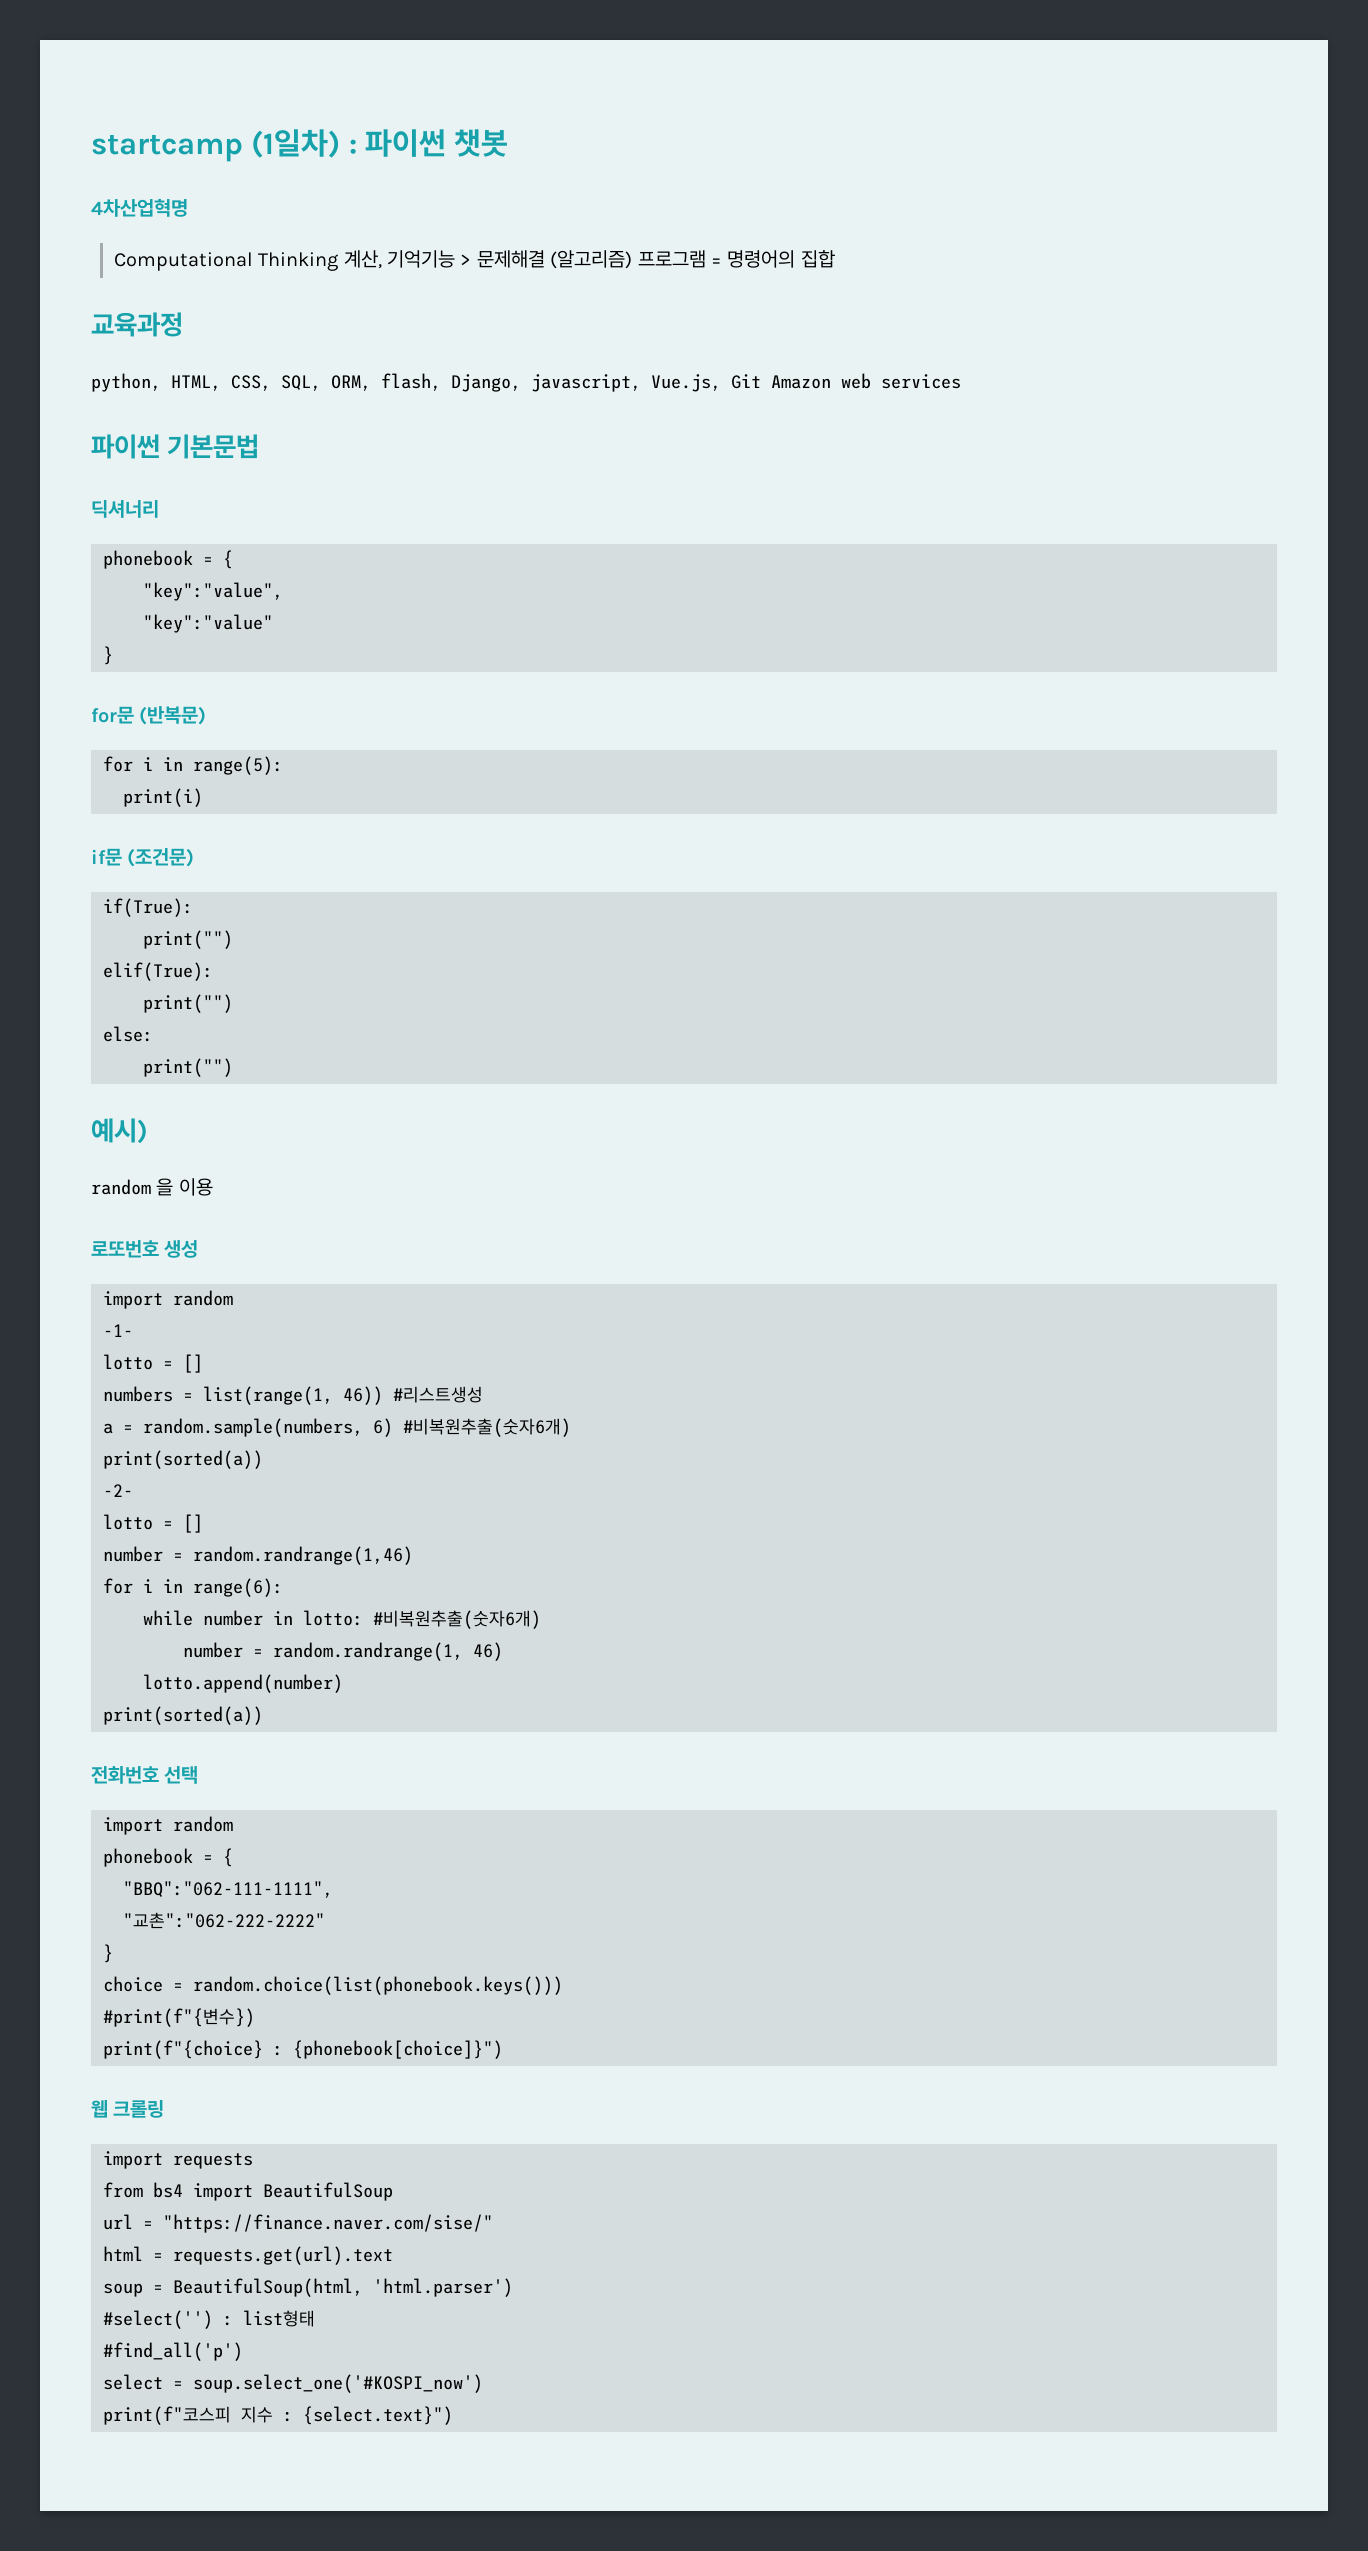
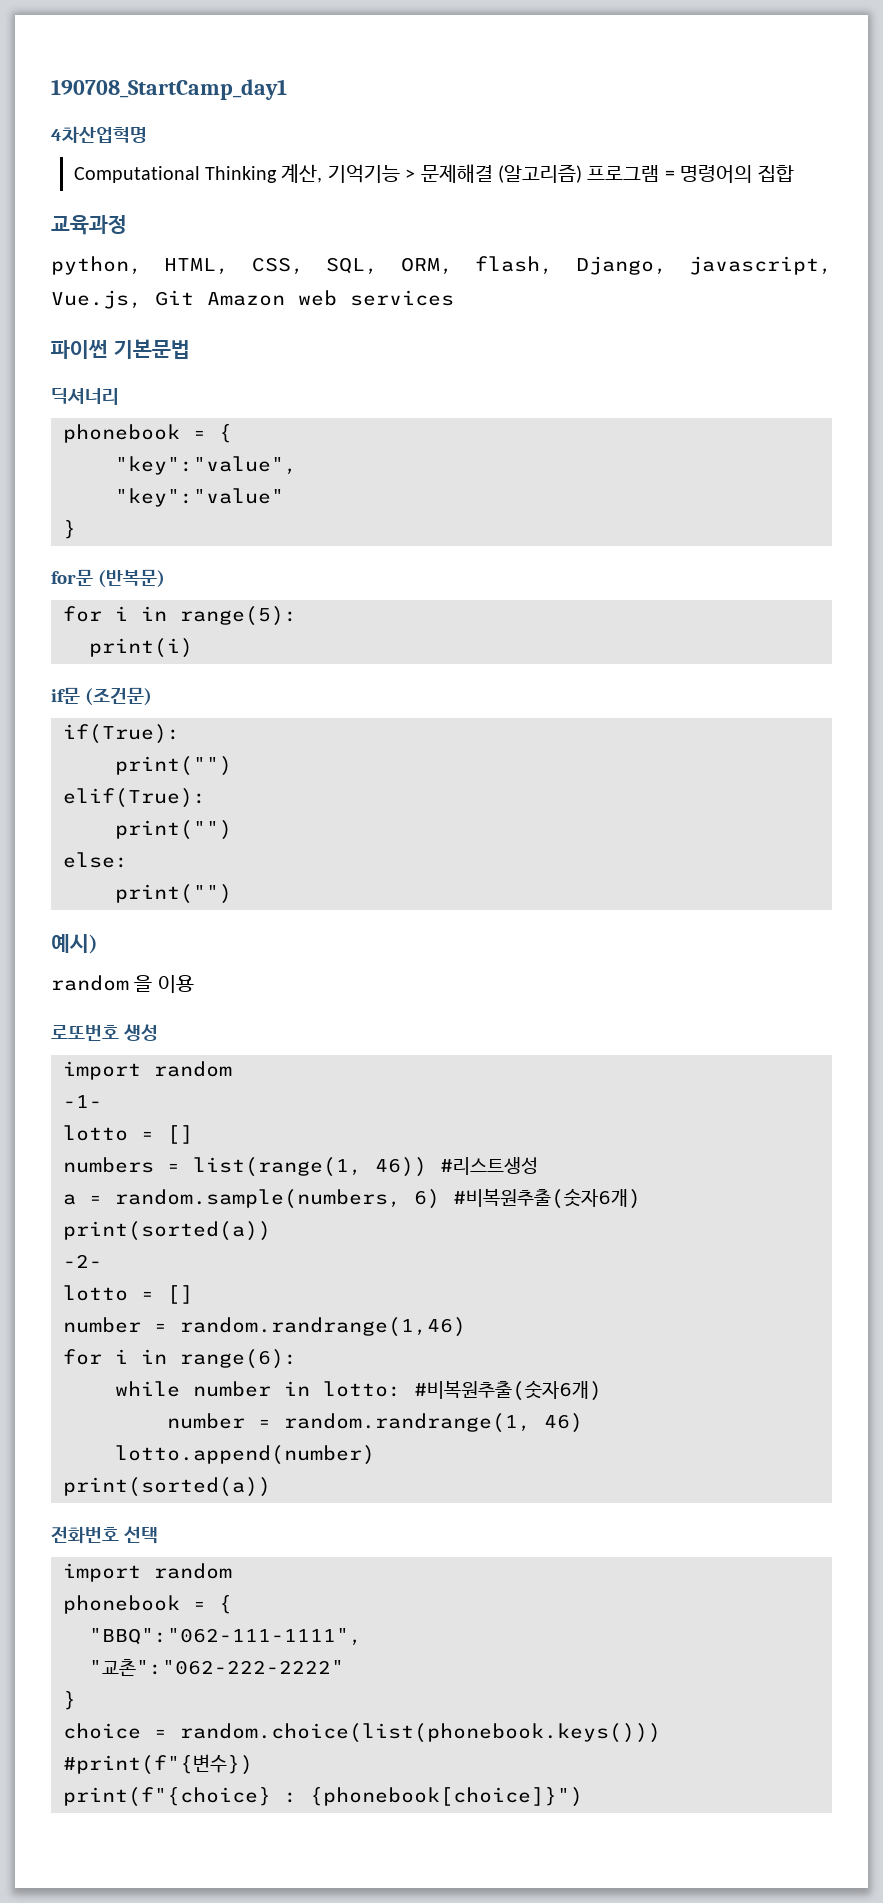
- startcamp (1일차) : 파이썬 챗봇
+ 190708_StartCamp_day1
- 웹 크롤링
- import requests
- from bs4 import BeautifulSoup
- url = "https://finance.naver.com/sise/"
- html = requests.get(url).text
- soup = BeautifulSoup(html, 'html.parser')
- #select('') : list형태
- #find_all('p')
- select = soup.select_one('#KOSPI_now')
- print(f"코스피 지수 : {select.text}")

